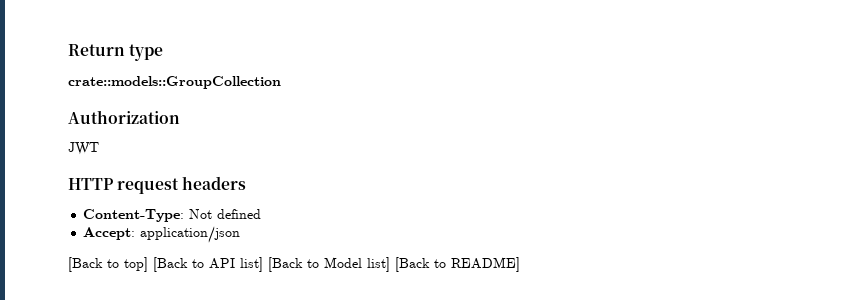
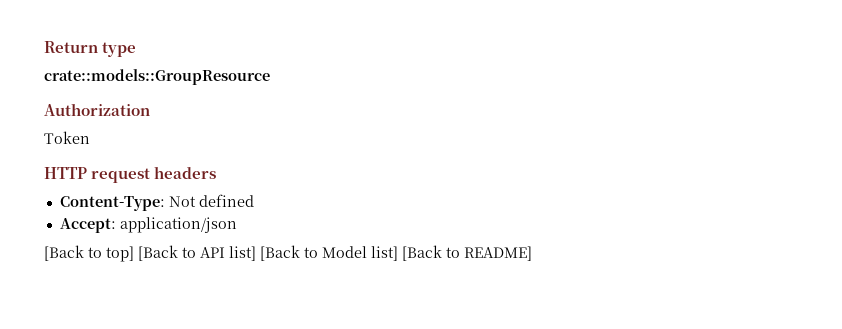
- crate::models::GroupCollection
+ crate::models::GroupResource
- JWT
+ Token

